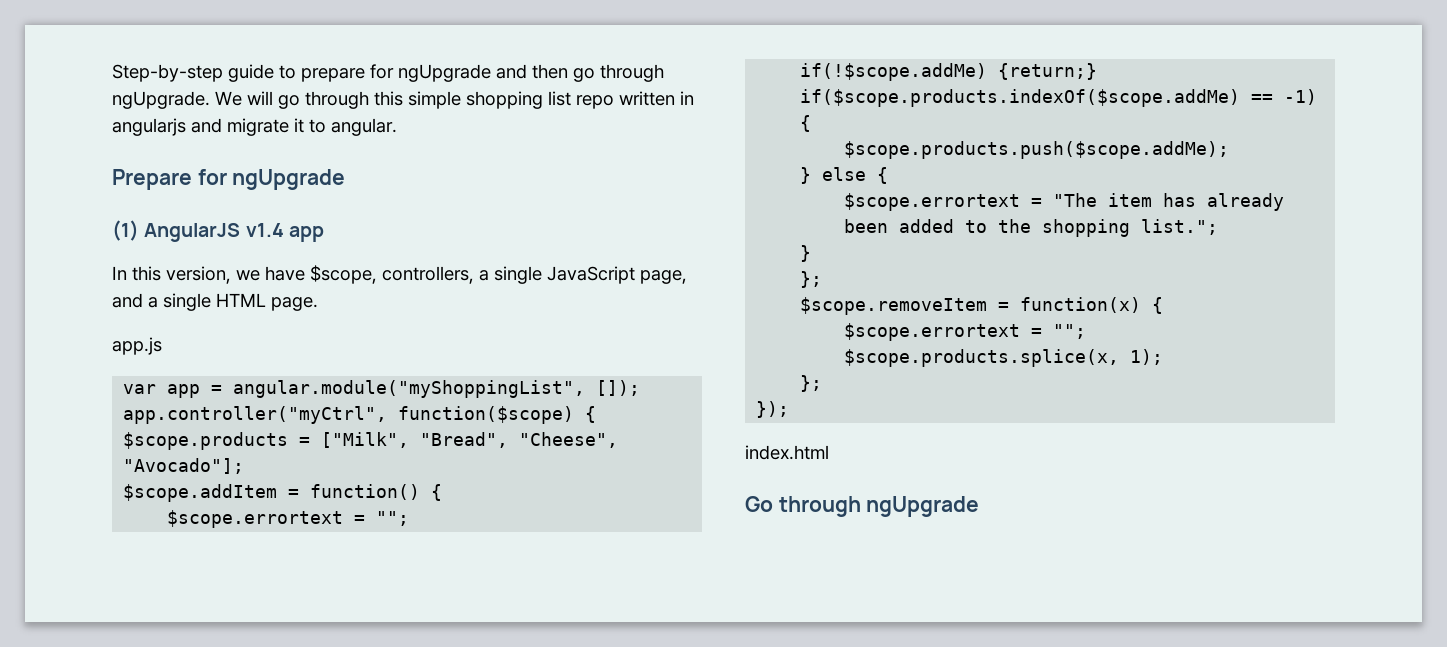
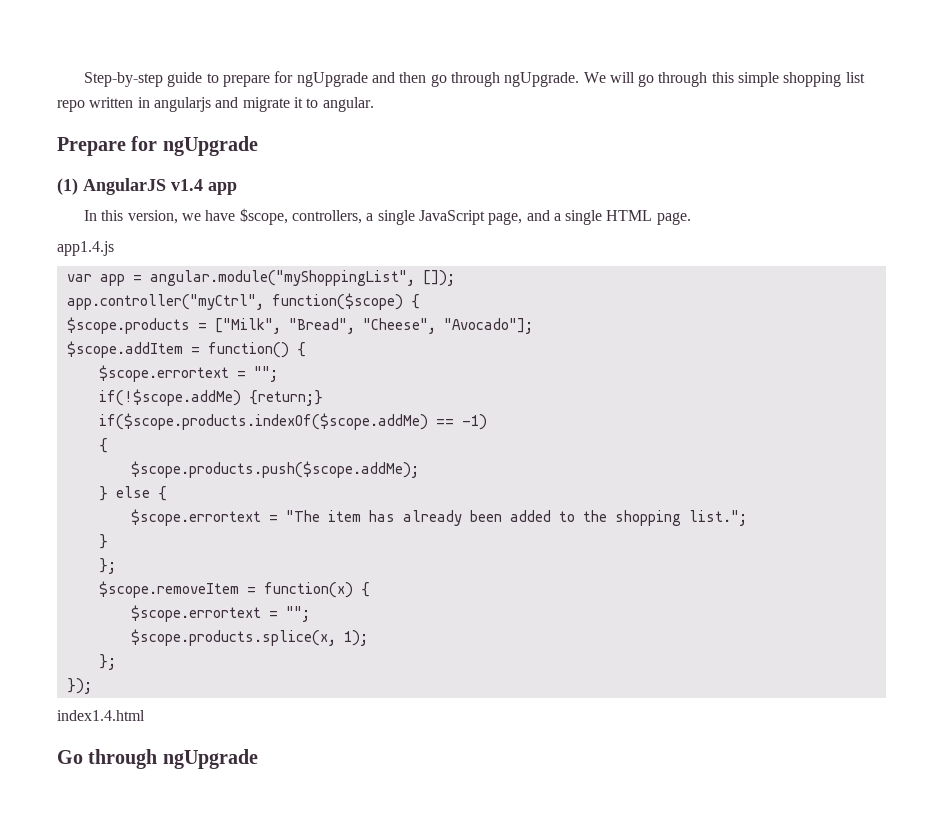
- app.js
+ app1.4.js
- index.html
+ index1.4.html

